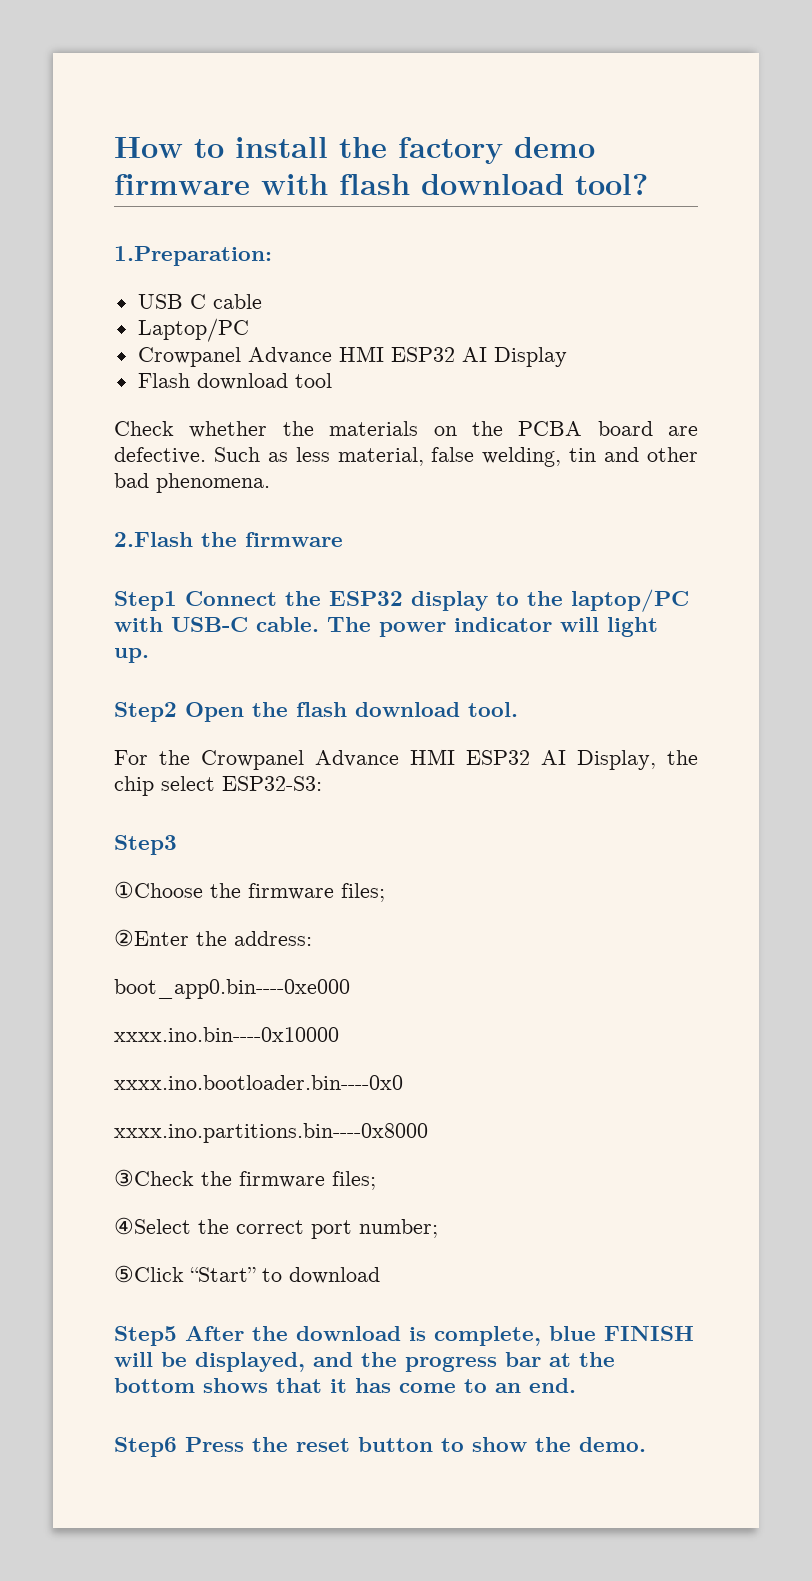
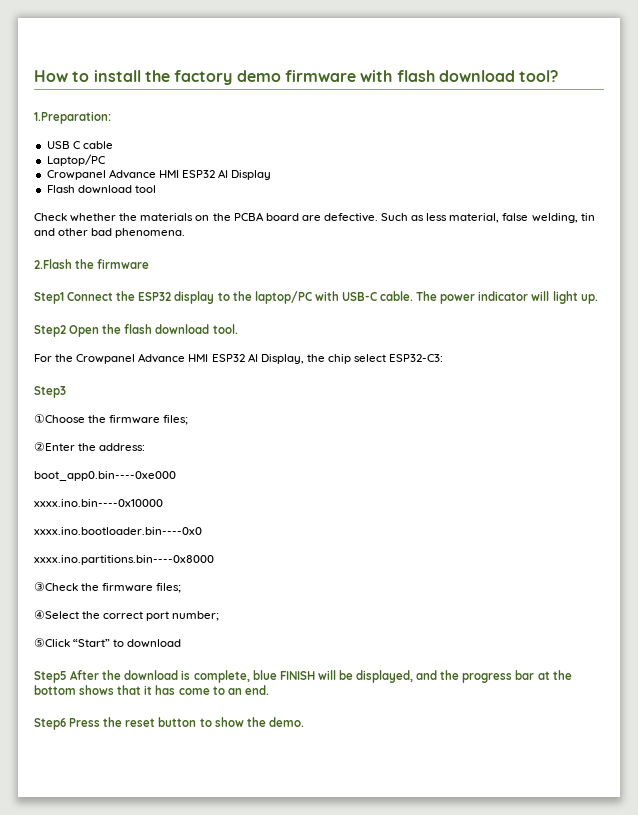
- For the Crowpanel Advance HMI ESP32 AI Display, the chip select ESP32-S3:
+ For the Crowpanel Advance HMI ESP32 AI Display, the chip select ESP32-C3:

